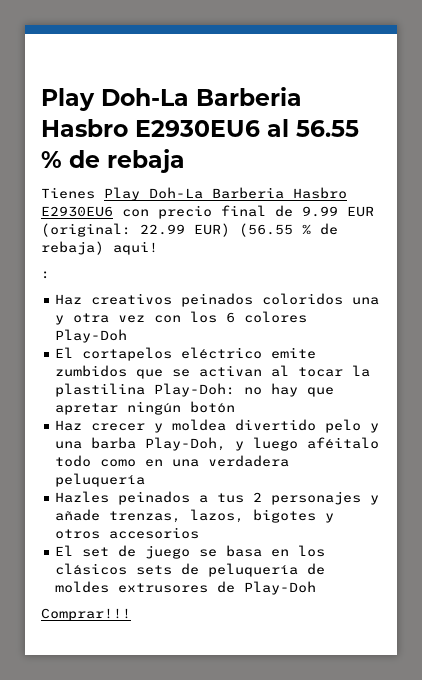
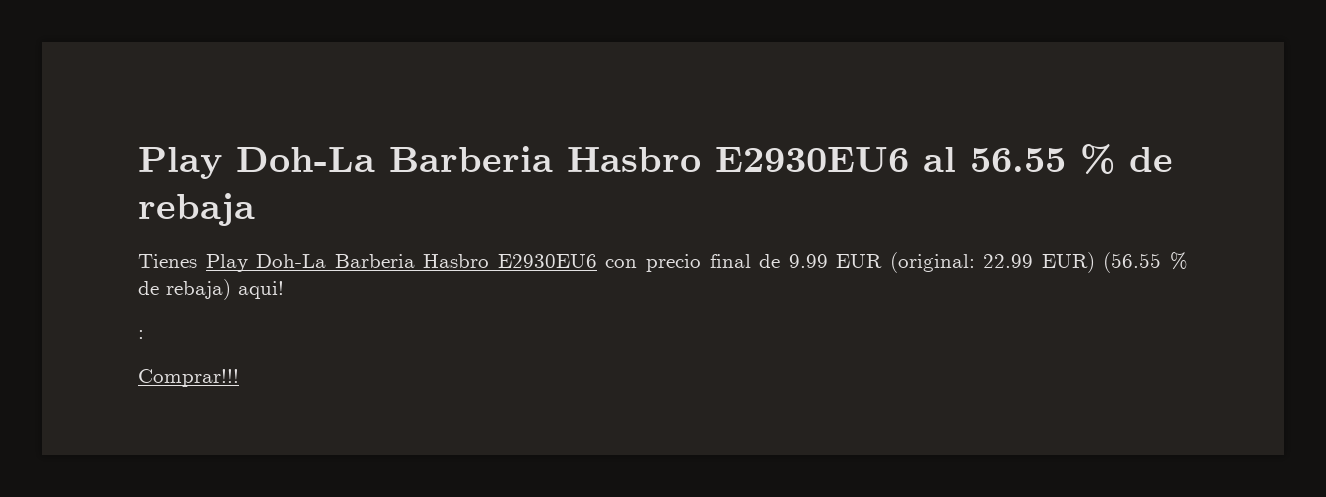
- Haz creativos peinados coloridos una y otra vez con los 6 colores Play-Doh
- El cortapelos eléctrico emite zumbidos que se activan al tocar la plastilina Play-Doh: no hay que apretar ningún botón
- Haz crecer y moldea divertido pelo y una barba Play-Doh, y luego aféitalo todo como en una verdadera peluquería
- Hazles peinados a tus 2 personajes y añade trenzas, lazos, bigotes y otros accesorios
- El set de juego se basa en los clásicos sets de peluquería de moldes extrusores de Play-Doh

